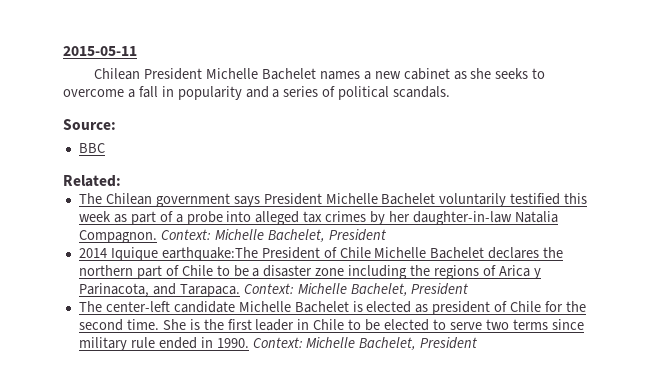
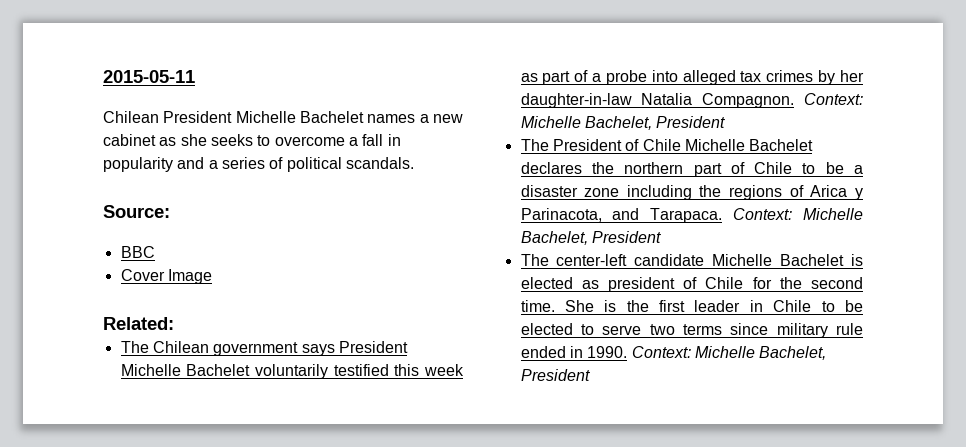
+ Cover Image
- 2014 Iquique earthquake:The President of Chile Michelle Bachelet declares the northern part of Chile to be a disaster zone including the regions of Arica y Parinacota, and Tarapaca.
+ The President of Chile Michelle Bachelet declares the northern part of Chile to be a disaster zone including the regions of Arica y Parinacota, and Tarapaca.

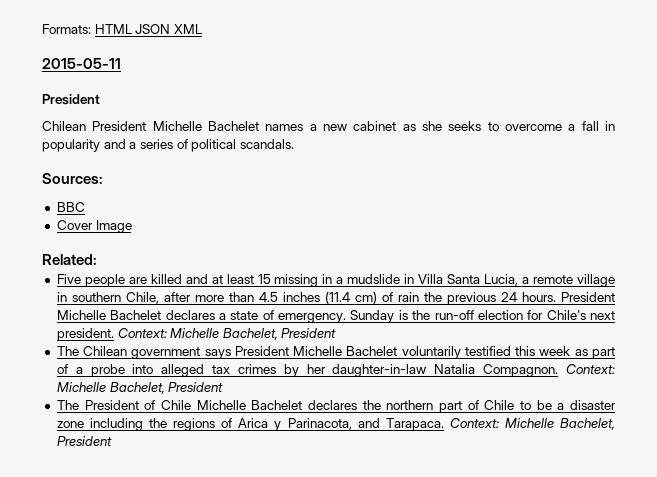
+ Formats: HTML JSON XML
  2015-05-11
+ President
- Source:
+ Sources:
+ Five people are killed and at least 15 missing in a mudslide in Villa Santa Lucia, a remote village in southern Chile, after more than 4.5 inches (11.4 cm) of rain the previous 24 hours. President Michelle Bachelet declares a state of emergency. Sunday is the run-off election for Chile's next president. Context: Michelle Bachelet, President
- The center-left candidate Michelle Bachelet is elected as president of Chile for the second time. She is the first leader in Chile to be elected to serve two terms since military rule ended in 1990. Context: Michelle Bachelet, President

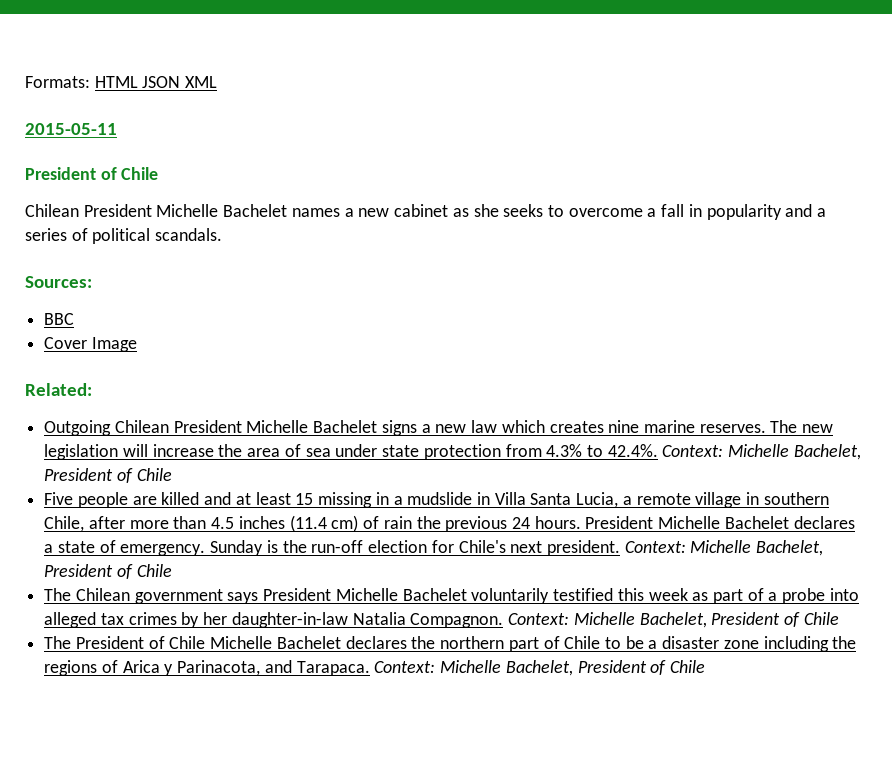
  2015-05-11
- President
+ President of Chile
+ Outgoing Chilean President Michelle Bachelet signs a new law which creates nine marine reserves. The new legislation will increase the area of sea under state protection from 4.3% to 42.4%. Context: Michelle Bachelet, President of Chile
- Sunday is the run-off election for Chile's next president. Context: Michelle Bachelet, President
+ Sunday is the run-off election for Chile's next president. Context: Michelle Bachelet, President of Chile
- The Chilean government says President Michelle Bachelet voluntarily testified this week as part of a probe into alleged tax crimes by her daughter-in-law Natalia Compagnon. Context: Michelle Bachelet, President
+ The Chilean government says President Michelle Bachelet voluntarily testified this week as part of a probe into alleged tax crimes by her daughter-in-law Natalia Compagnon. Context: Michelle Bachelet, President of Chile
- The President of Chile Michelle Bachelet declares the northern part of Chile to be a disaster zone including the regions of Arica y Parinacota, and Tarapaca. Context: Michelle Bachelet, President
+ The President of Chile Michelle Bachelet declares the northern part of Chile to be a disaster zone including the regions of Arica y Parinacota, and Tarapaca. Context: Michelle Bachelet, President of Chile

